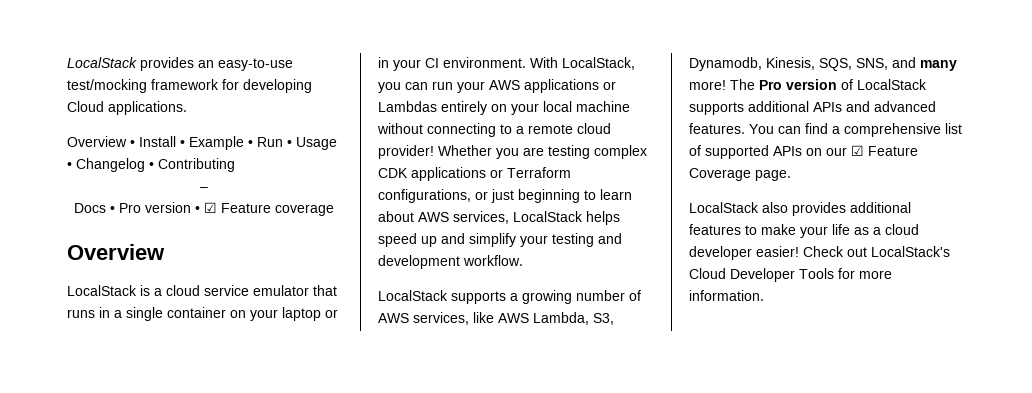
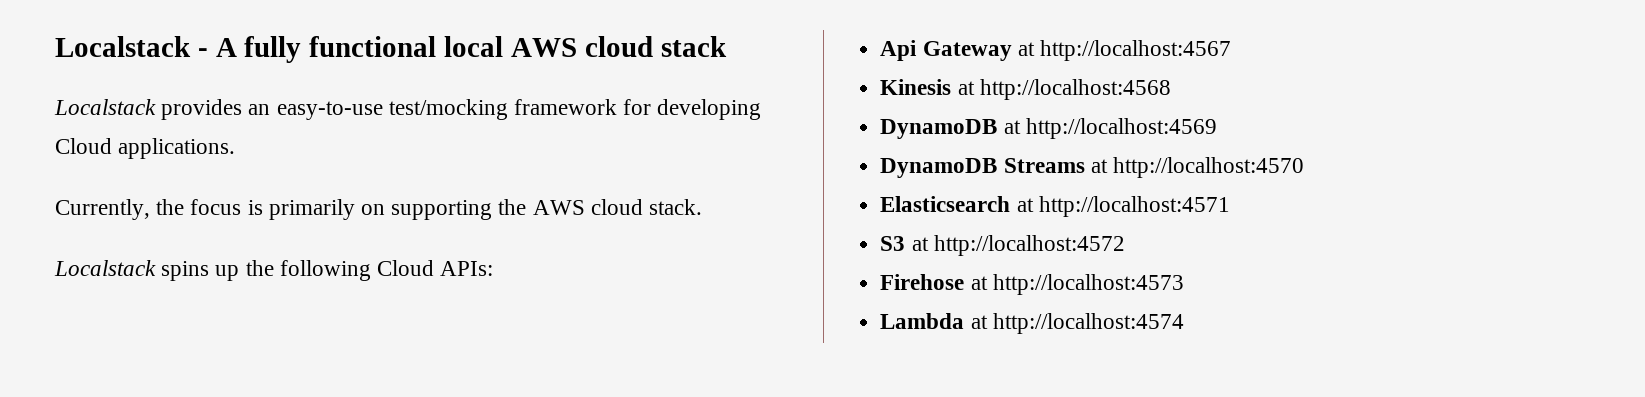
- LocalStack provides an easy-to-use test/mocking framework for developing Cloud applications.
+ Localstack - A fully functional local AWS cloud stack
+ Localstack provides an easy-to-use test/mocking framework for developing Cloud applications.
- Overview • Install • Example • Run • Usage • Changelog • Contributing
- –
- Docs • Pro version • ☑ Feature coverage
- Overview
- LocalStack is a cloud service emulator that runs in a single container on your laptop or in your CI environment. With LocalStack, you can run your AWS applications or Lambdas entirely on your local machine without connecting to a remote cloud provider! Whether you are testing complex CDK applications or Terraform configurations, or just beginning to learn about AWS services, LocalStack helps speed up and simplify your testing and development workflow.
- LocalStack supports a growing number of AWS services, like AWS Lambda, S3, Dynamodb, Kinesis, SQS, SNS, and many more! The Pro version of LocalStack supports additional APIs and advanced features. You can find a comprehensive list of supported APIs on our ☑ Feature Coverage page.
- LocalStack also provides additional features to make your life as a cloud developer easier! Check out LocalStack's Cloud Developer Tools for more information.
+ Currently, the focus is primarily on supporting the AWS cloud stack.
+ Localstack spins up the following Cloud APIs:
+ Api Gateway at http://localhost:4567
+ Kinesis at http://localhost:4568
+ DynamoDB at http://localhost:4569
+ DynamoDB Streams at http://localhost:4570
+ Elasticsearch at http://localhost:4571
+ S3 at http://localhost:4572
+ Firehose at http://localhost:4573
+ Lambda at http://localhost:4574

